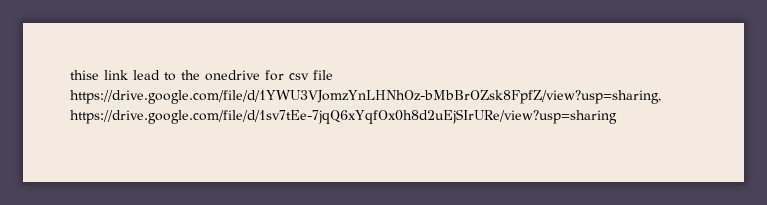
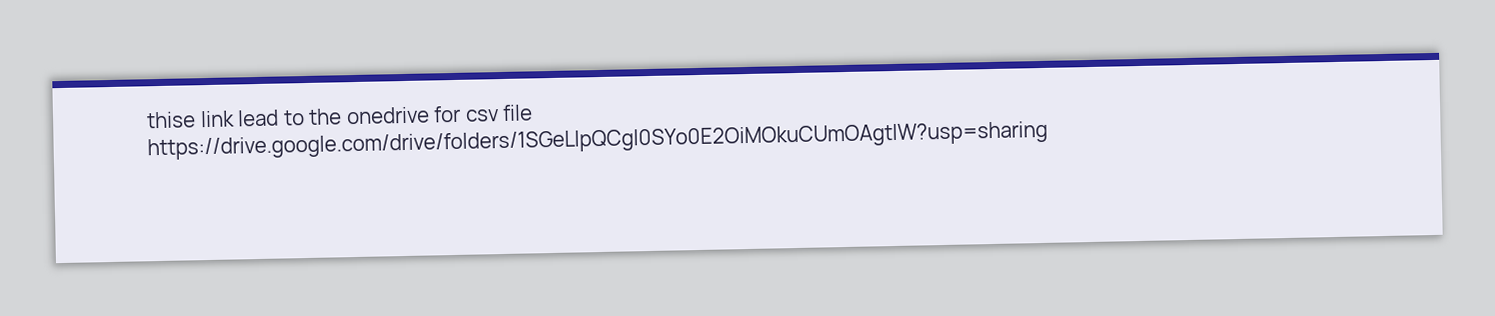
- thise link lead to the onedrive for csv file https://drive.google.com/file/d/1YWU3VJomzYnLHNhOz-bMbBrOZsk8FpfZ/view?usp=sharing, https://drive.google.com/file/d/1sv7tEe-7jqQ6xYqfOx0h8d2uEjSIrURe/view?usp=sharing
+ thise link lead to the onedrive for csv file https://drive.google.com/drive/folders/1SGeLIpQCgI0SYo0E2OiMOkuCUmOAgtlW?usp=sharing

